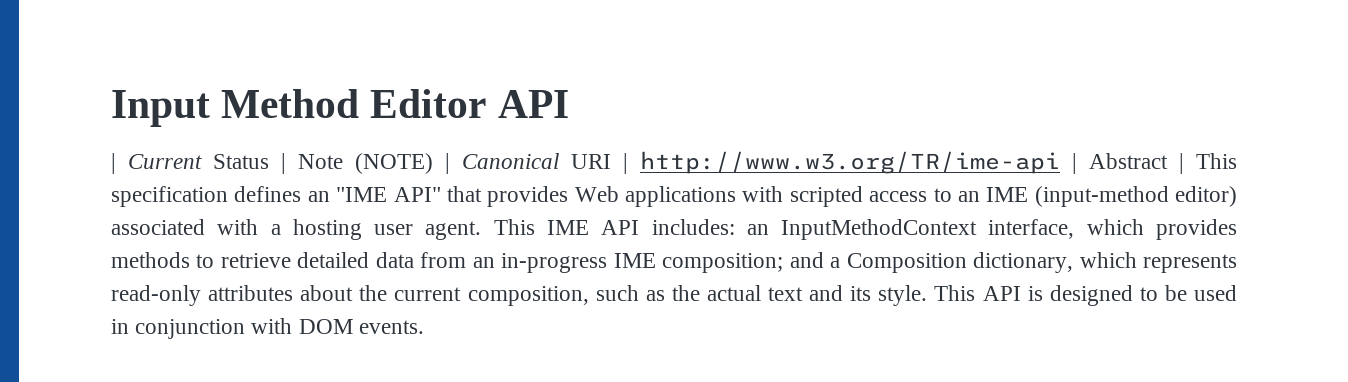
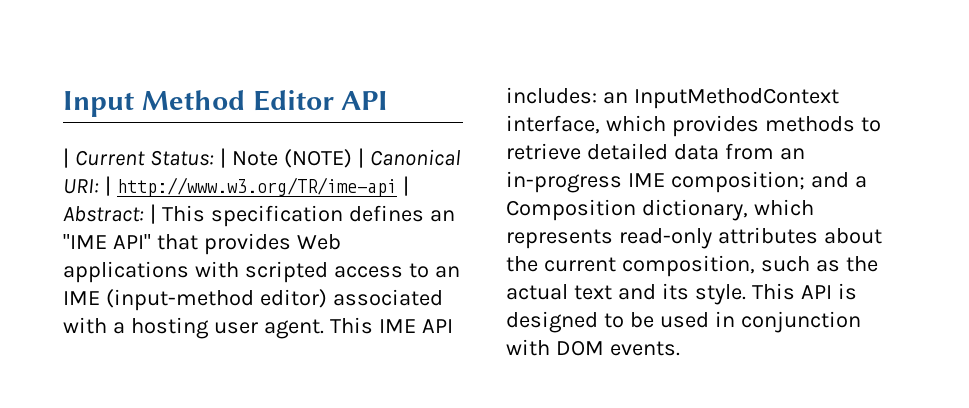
- | Current Status | Note (NOTE) | Canonical URI | http://www.w3.org/TR/ime-api | Abstract | This specification defines an "IME API" that provides Web applications with scripted access to an IME (input-method editor) associated with a hosting user agent.
+ | Current Status: | Note (NOTE) | Canonical URI: | http://www.w3.org/TR/ime-api | Abstract: | This specification defines an "IME API" that provides Web applications with scripted access to an IME (input-method editor) associated with a hosting user agent.

